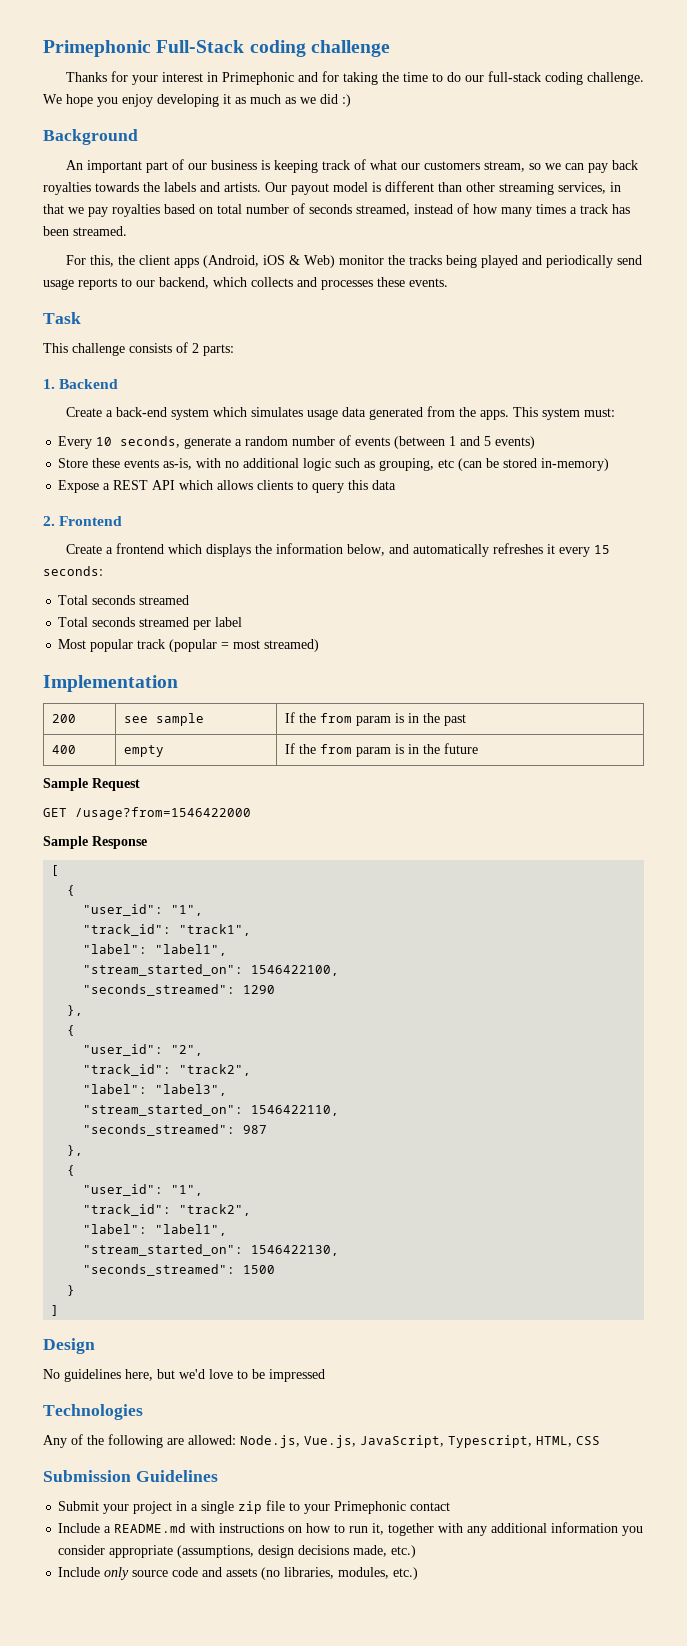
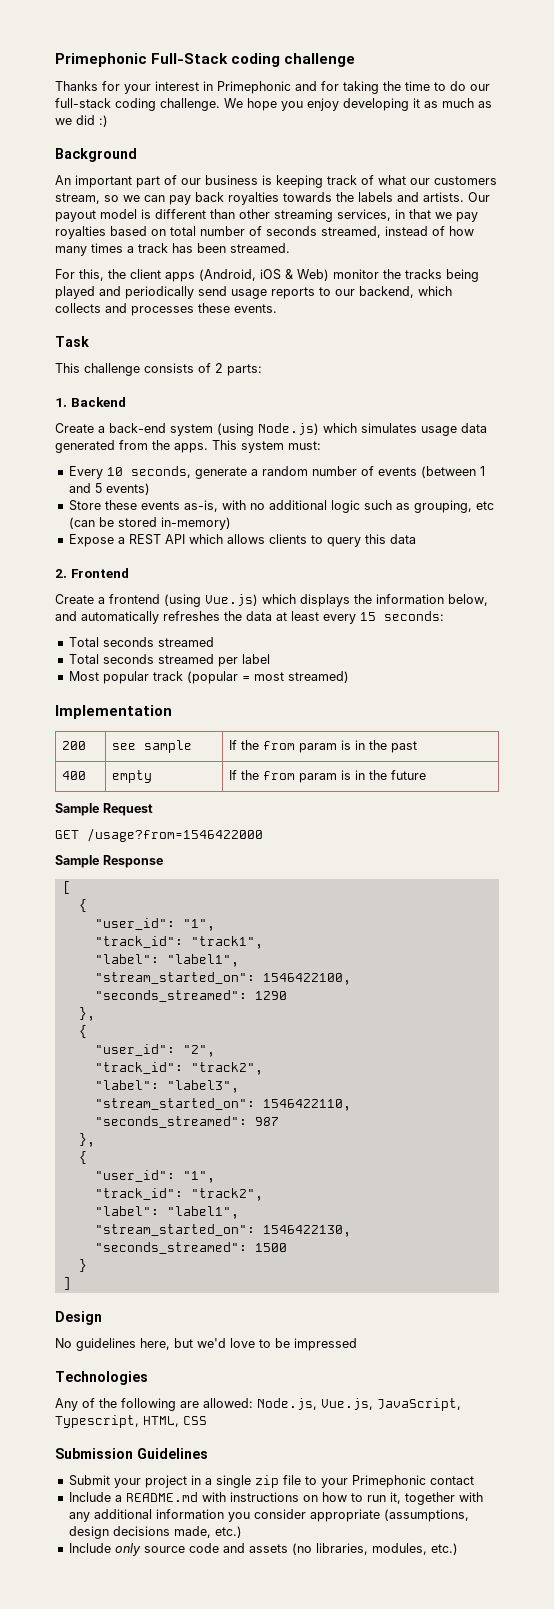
- Create a back-end system which simulates usage data generated from the apps.
+ Create a back-end system (using Node.js) which simulates usage data generated from the apps.
- Create a frontend which displays the information below, and automatically refreshes it every 15 seconds:
+ Create a frontend (using Vue.js) which displays the information below, and automatically refreshes the data at least every 15 seconds:

